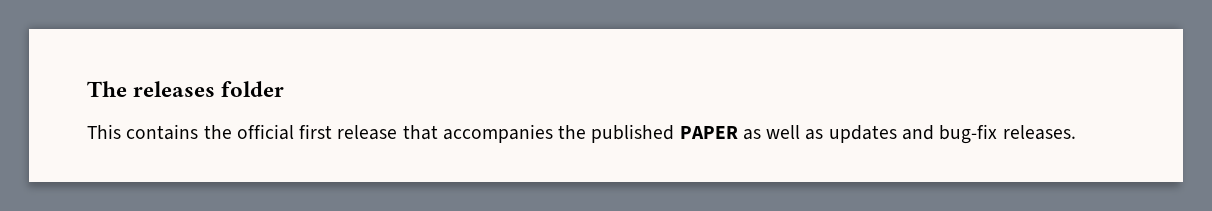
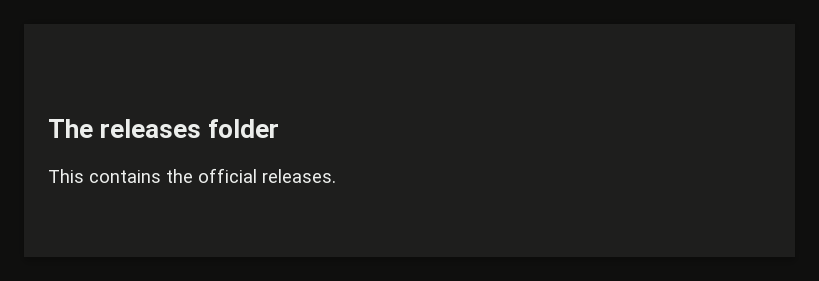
- This contains the official first release that accompanies the published PAPER as well as updates and bug-fix releases.
+ This contains the official releases.

